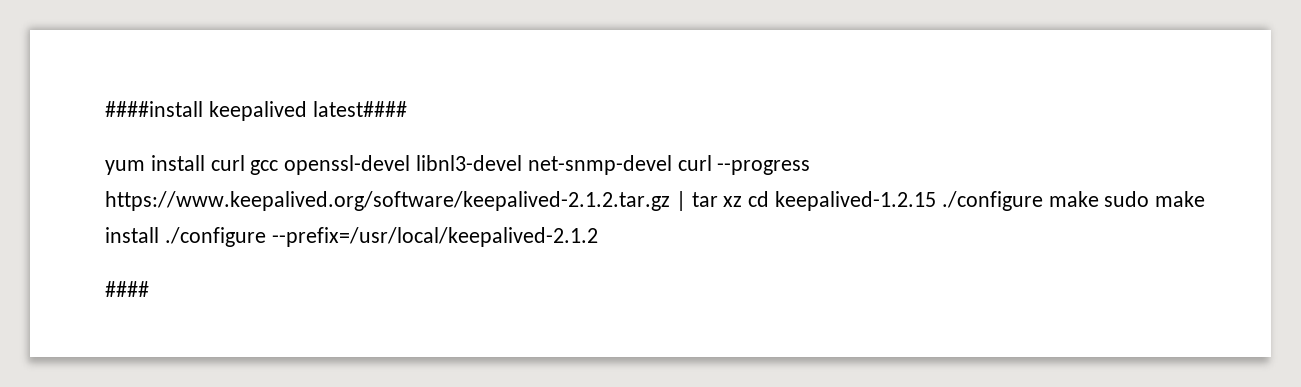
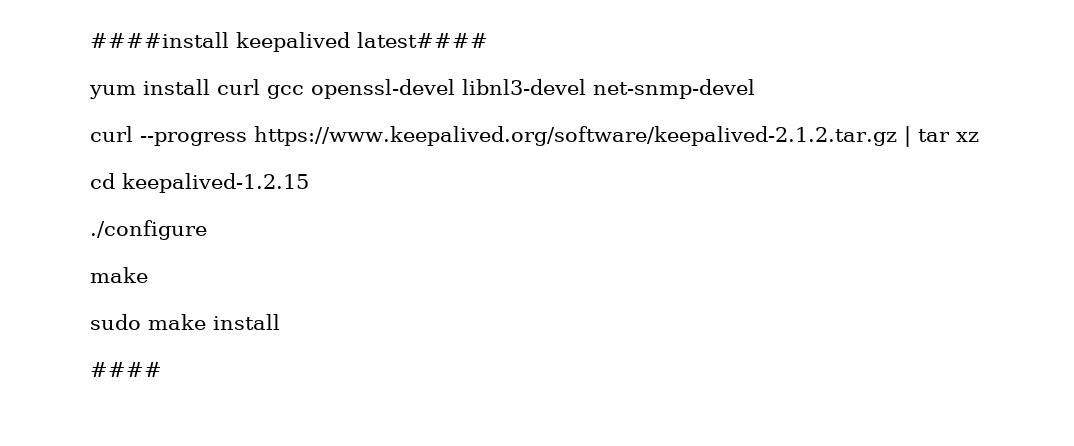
- yum install curl gcc openssl-devel libnl3-devel net-snmp-devel curl --progress https://www.keepalived.org/software/keepalived-2.1.2.tar.gz | tar xz cd keepalived-1.2.15 ./configure make sudo make install ./configure --prefix=/usr/local/keepalived-2.1.2
+ yum install curl gcc openssl-devel libnl3-devel net-snmp-devel
+ curl --progress https://www.keepalived.org/software/keepalived-2.1.2.tar.gz | tar xz
+ cd keepalived-1.2.15
+ ./configure
+ make
+ sudo make install

